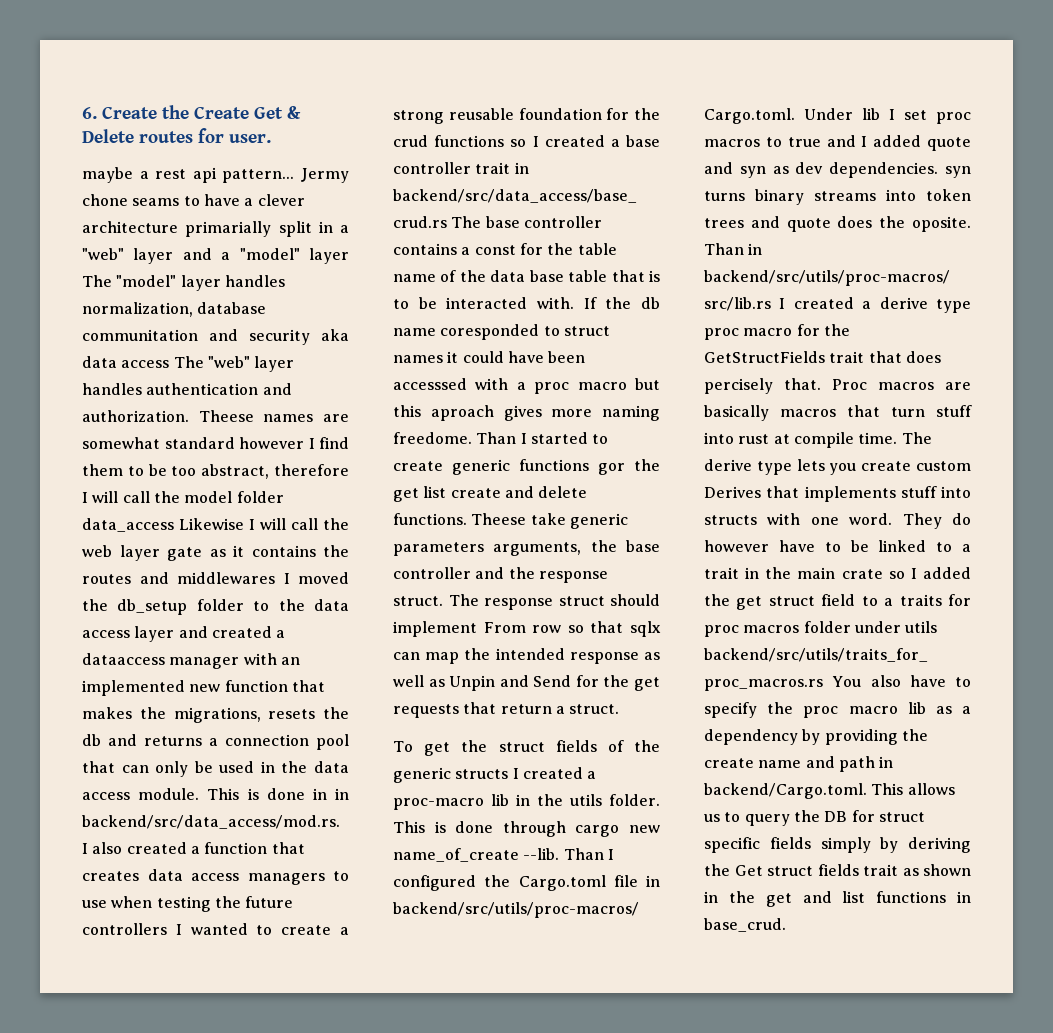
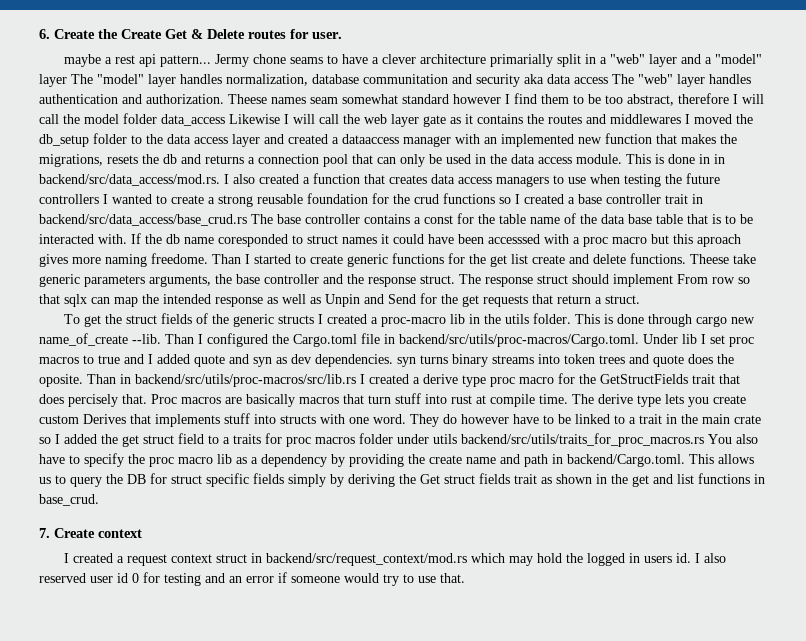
- Theese names are somewhat standard however I find them to be too abstract, therefore I will call the model folder data_access Likewise I will call the web layer gate as it contains the routes and middlewares I moved the db_setup folder to the data access layer and created a dataaccess manager with an implemented new function that makes the migrations, resets the db and returns a connection pool that can only be used in the data access module.
+ Theese names seam somewhat standard however I find them to be too abstract, therefore I will call the model folder data_access Likewise I will call the web layer gate as it contains the routes and middlewares I moved the db_setup folder to the data access layer and created a dataaccess manager with an implemented new function that makes the migrations, resets the db and returns a connection pool that can only be used in the data access module.
- Than I started to create generic functions gor the get list create and delete functions.
+ Than I started to create generic functions for the get list create and delete functions.
+ 7. Create context
+ I created a request context struct in backend/src/request_context/mod.rs which may hold the logged in users id. I also reserved user id 0 for testing and an error if someone would try to use that.

